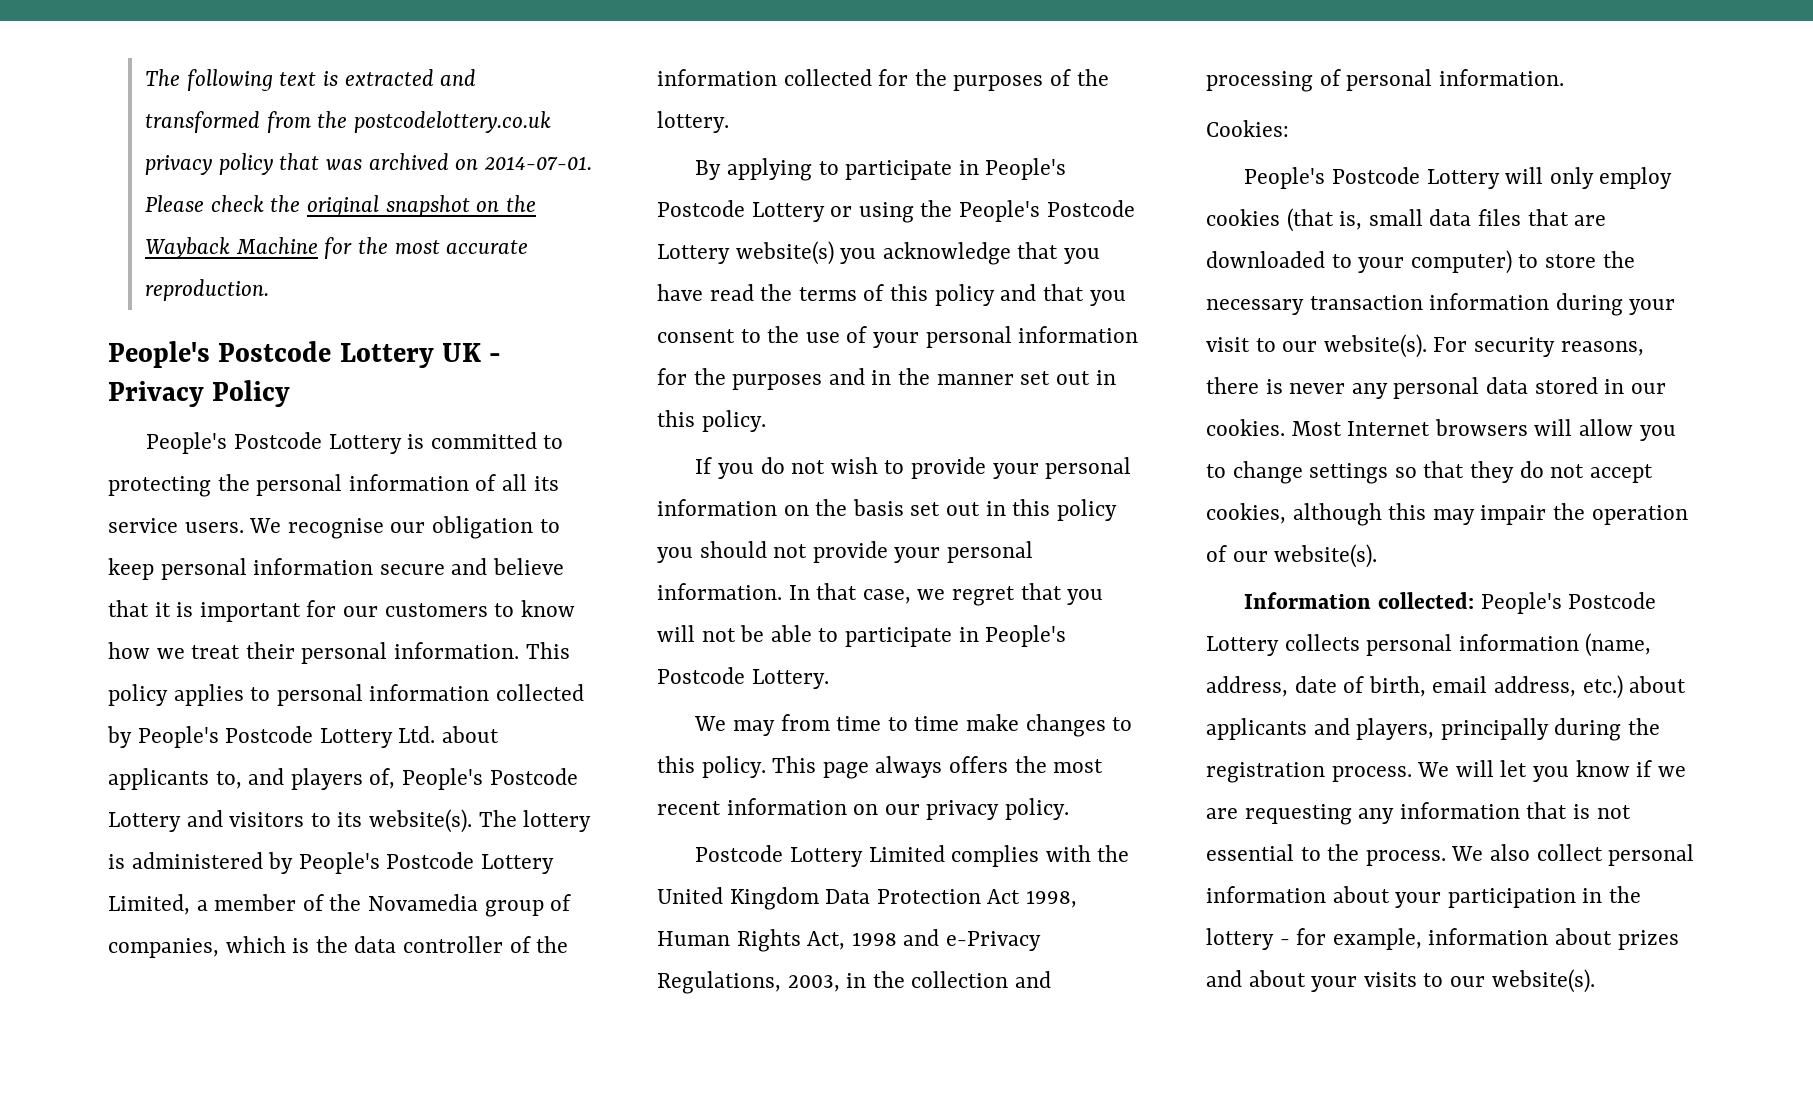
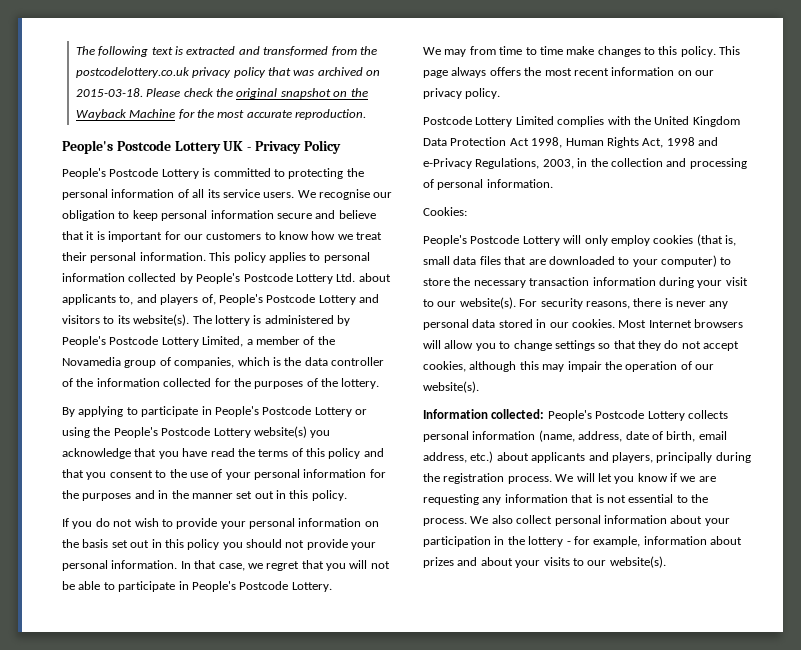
- The following text is extracted and transformed from the postcodelottery.co.uk privacy policy that was archived on 2014-07-01.
+ The following text is extracted and transformed from the postcodelottery.co.uk privacy policy that was archived on 2015-03-18.

